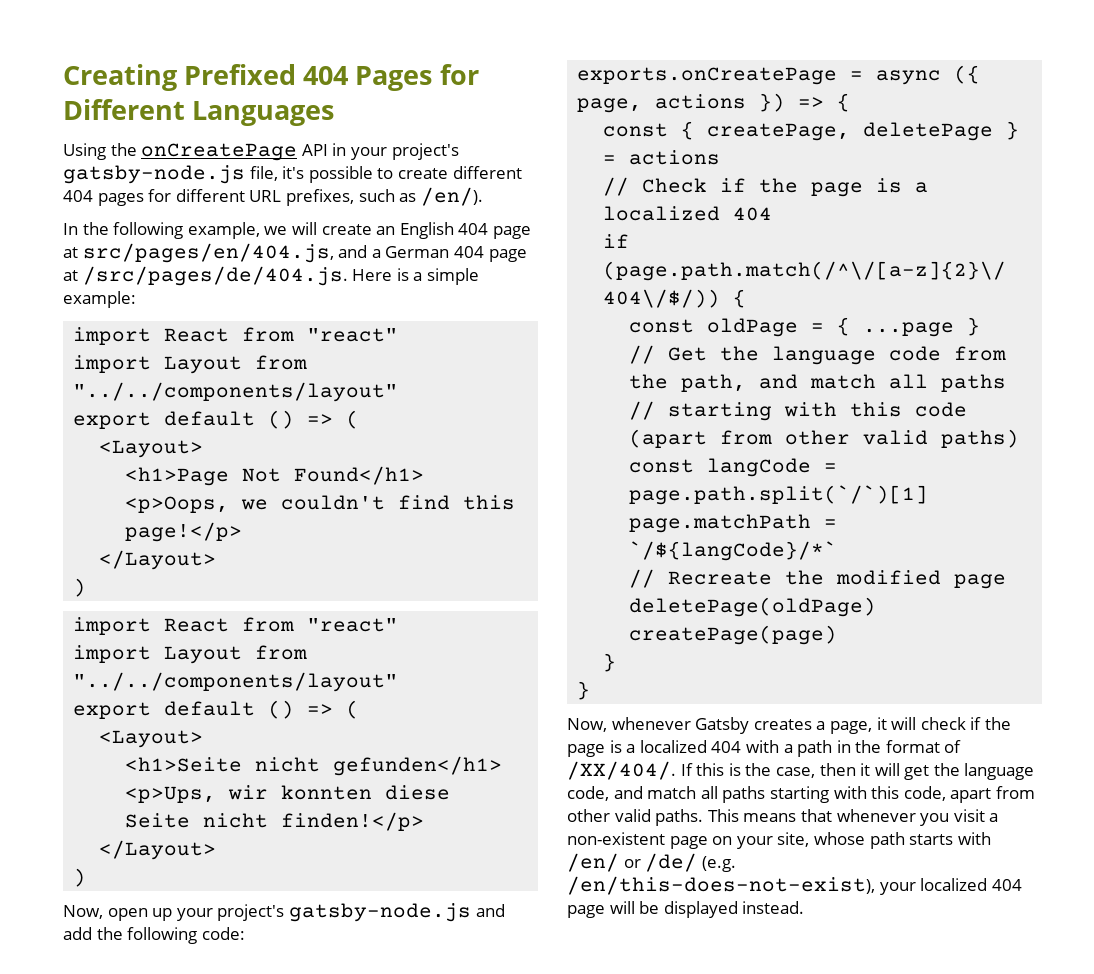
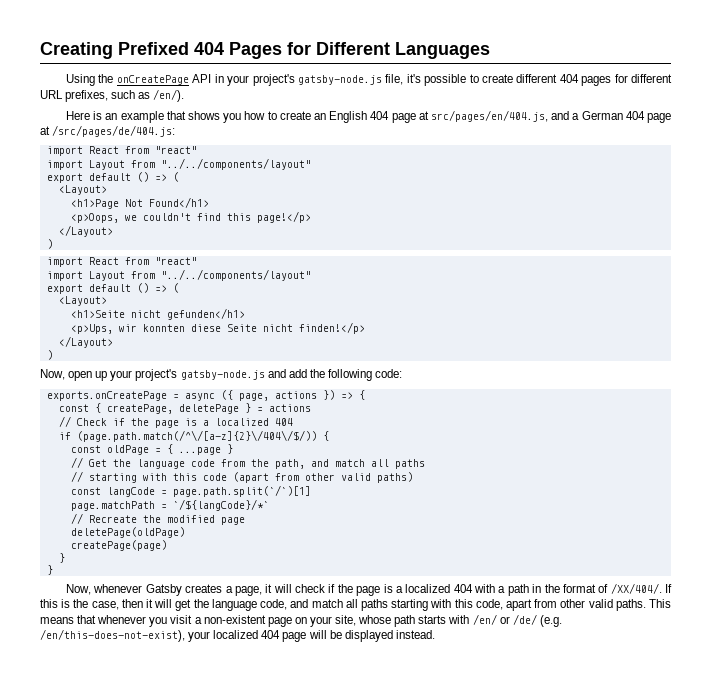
- In the following example, we will create an English 404 page at src/pages/en/404.js, and a German 404 page at /src/pages/de/404.js. Here is a simple example:
+ Here is an example that shows you how to create an English 404 page at src/pages/en/404.js, and a German 404 page at /src/pages/de/404.js:

